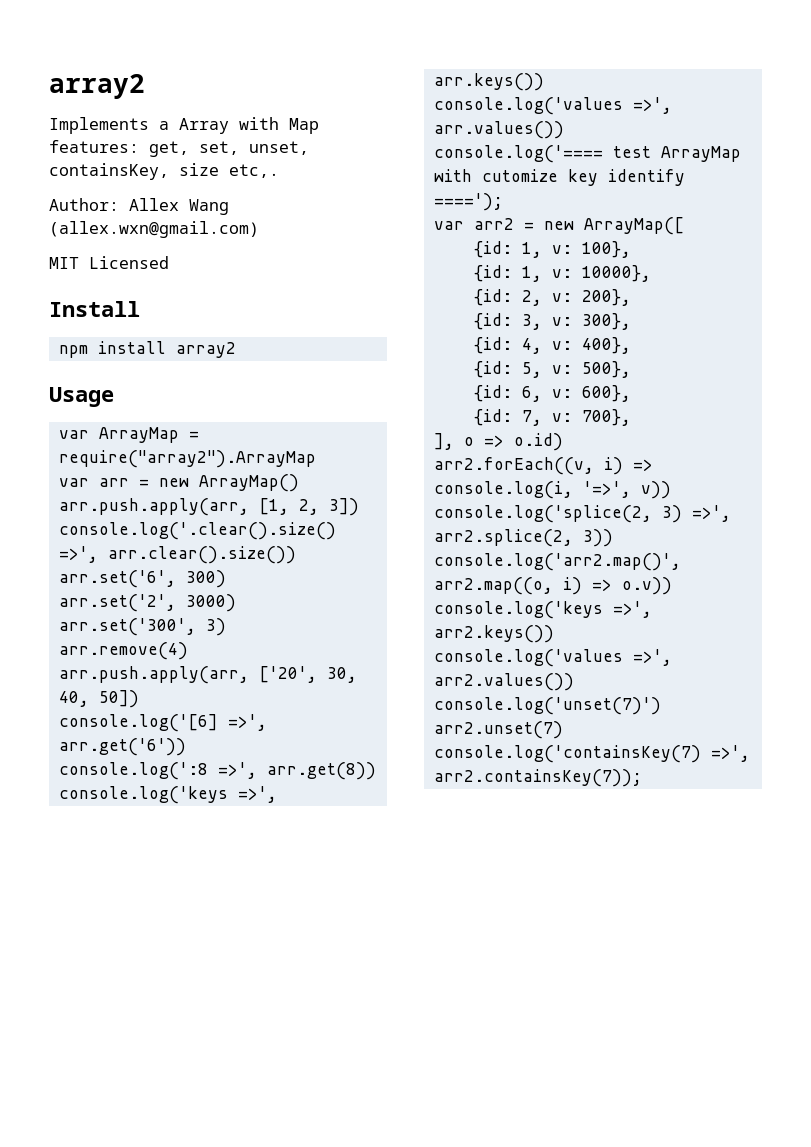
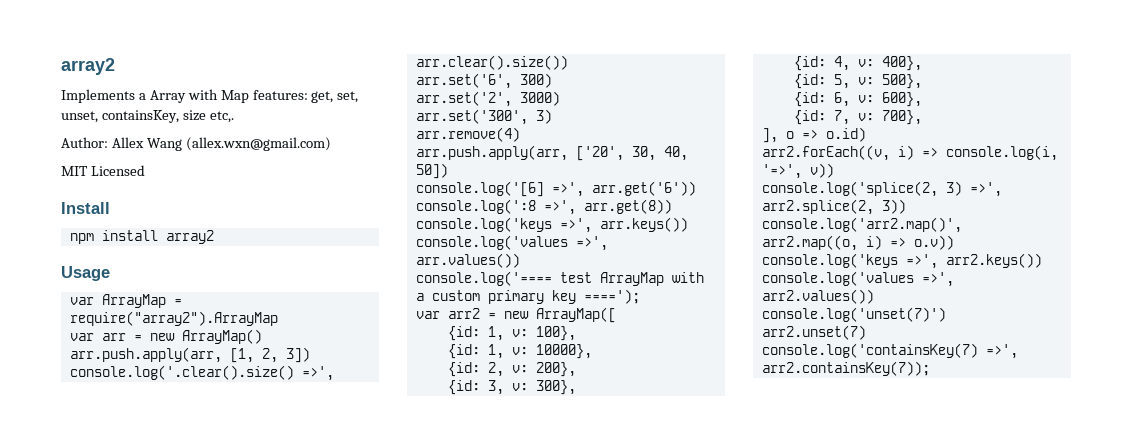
- console.log('==== test ArrayMap with cutomize key identify ====');
+ console.log('==== test ArrayMap with a custom primary key ====');

